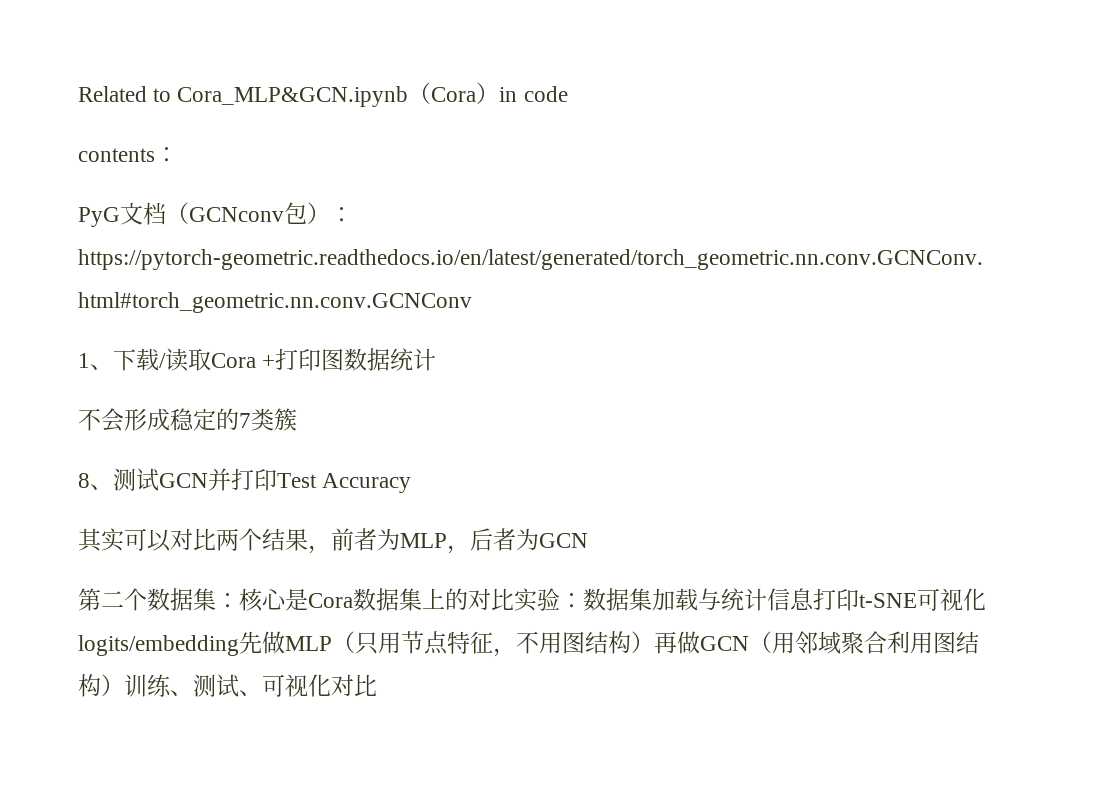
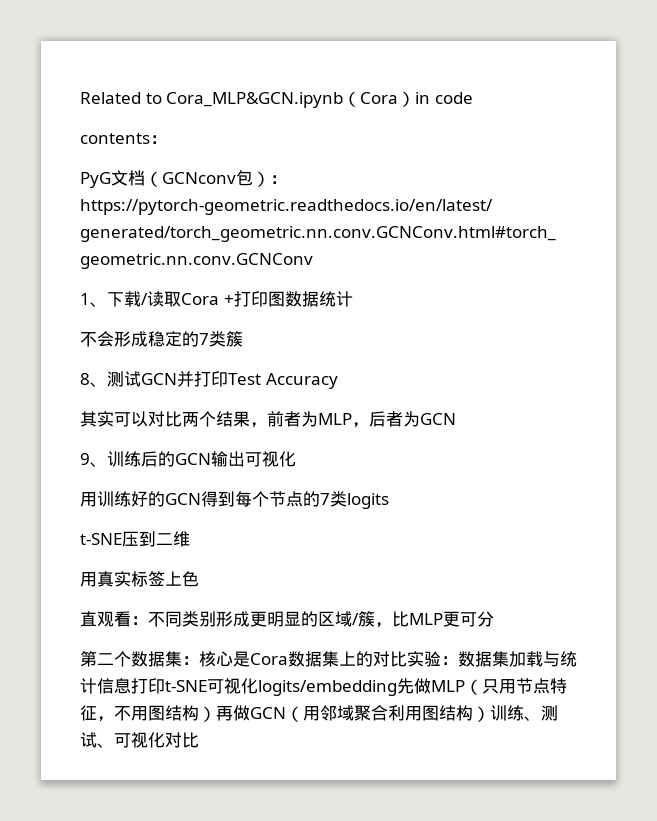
+ 9、训练后的GCN输出可视化
+ 用训练好的GCN得到每个节点的7类logits
+ t-SNE压到二维
+ 用真实标签上色
+ 直观看：不同类别形成更明显的区域/簇，比MLP更可分

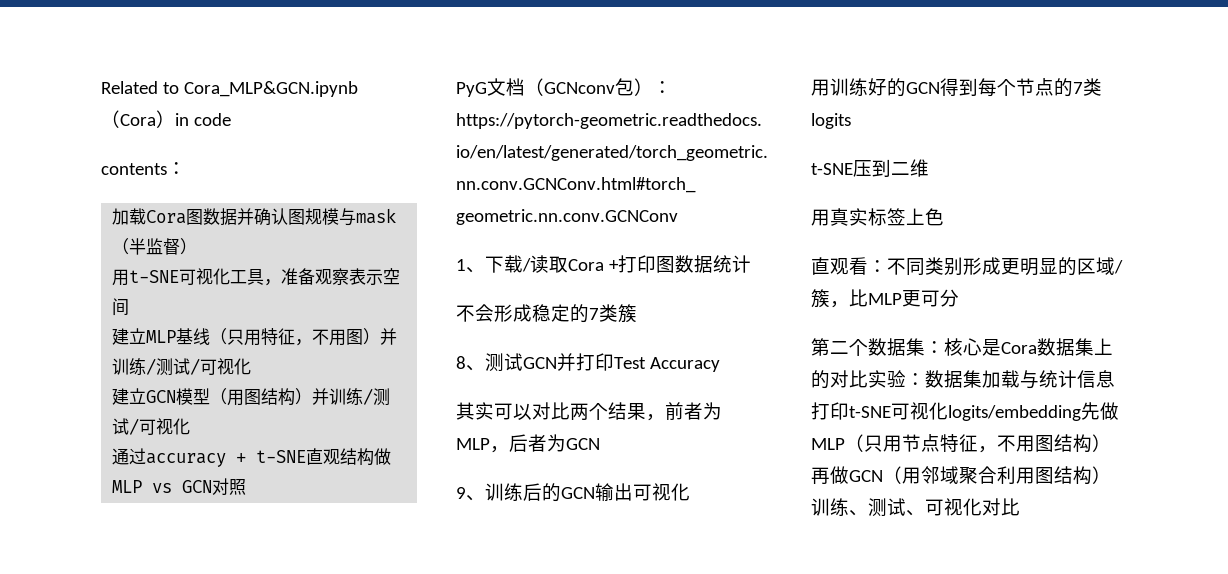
+ 加载Cora图数据并确认图规模与mask（半监督）
+ 用t-SNE可视化工具，准备观察表示空间
+ 建立MLP基线（只用特征，不用图）并训练/测试/可视化
+ 建立GCN模型（用图结构）并训练/测试/可视化
+ 通过accuracy + t-SNE直观结构做MLP vs GCN对照

